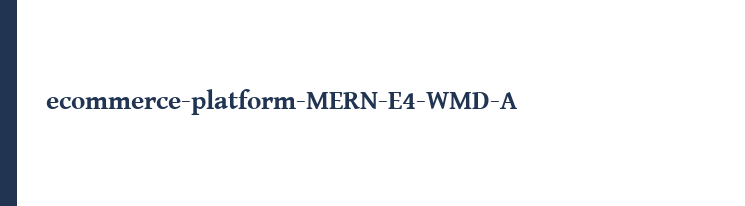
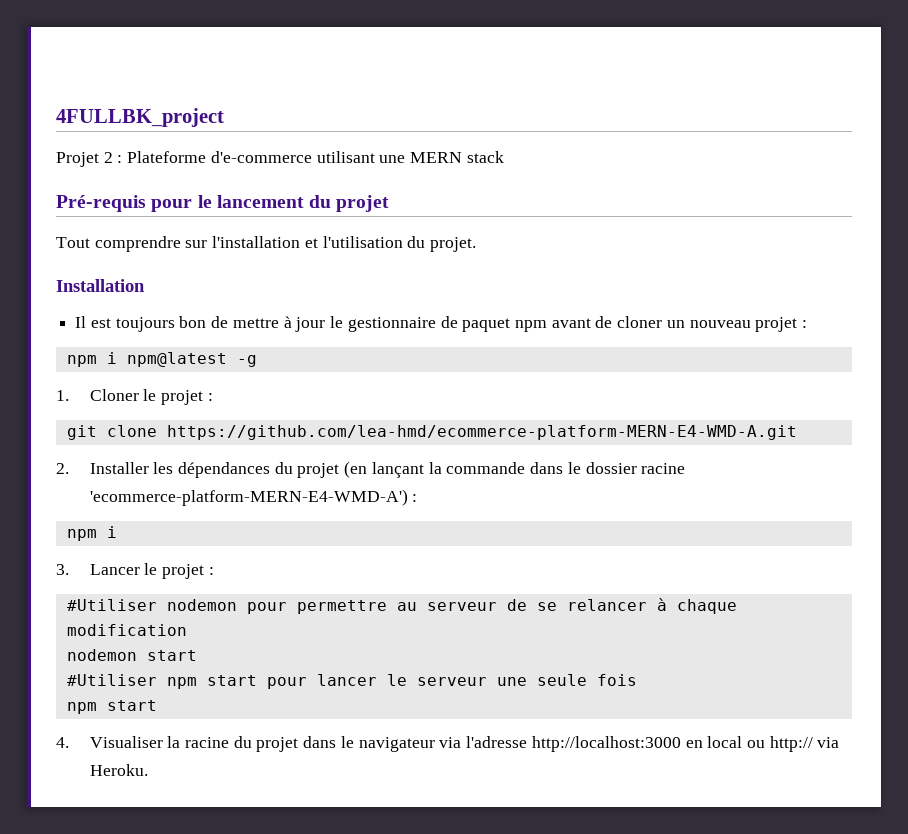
- ecommerce-platform-MERN-E4-WMD-A
+ 4FULLBK_project
+ Projet 2 : Plateforme d'e-commerce utilisant une MERN stack
+ Pré-requis pour le lancement du projet
+ Tout comprendre sur l'installation et l'utilisation du projet.
+ Installation
+ Il est toujours bon de mettre à jour le gestionnaire de paquet npm avant de cloner un nouveau projet :
+ npm i npm@latest -g
+ 1. Cloner le projet :
+ git clone https://github.com/lea-hmd/ecommerce-platform-MERN-E4-WMD-A.git
+ 2. Installer les dépendances du projet (en lançant la commande dans le dossier racine 'ecommerce-platform-MERN-E4-WMD-A') :
+ npm i
+ 3. Lancer le projet :
+ #Utiliser nodemon pour permettre au serveur de se relancer à chaque modification
+ nodemon start
+ #Utiliser npm start pour lancer le serveur une seule fois
+ npm start
+ 4. Visualiser la racine du projet dans le navigateur via l'adresse http://localhost:3000 en local ou http:// via Heroku.

